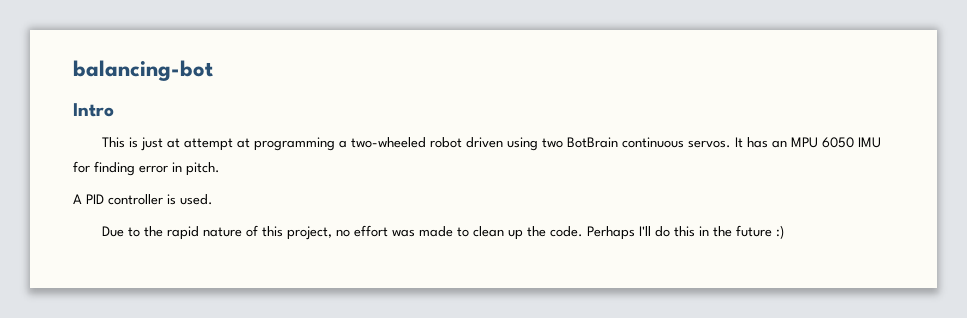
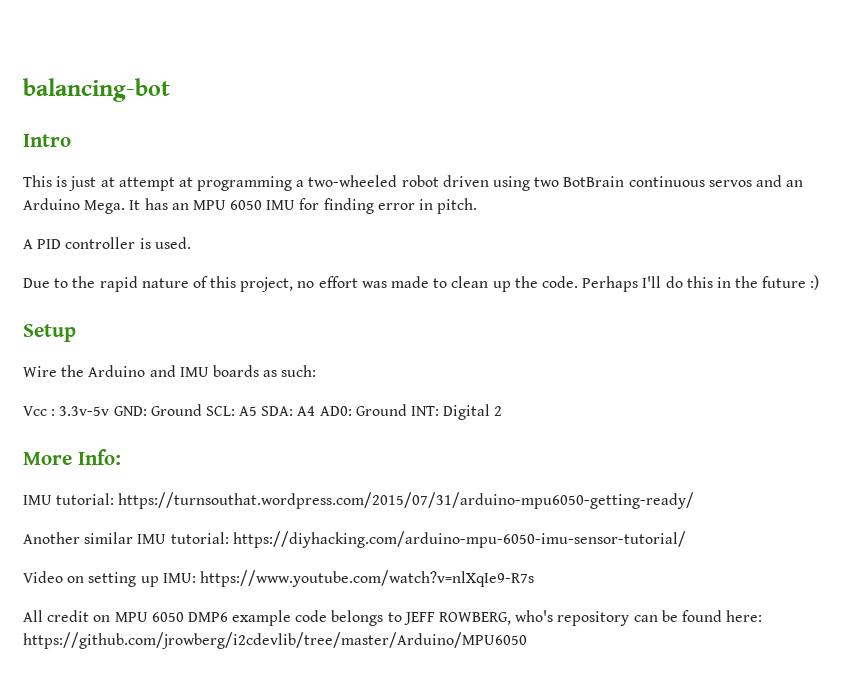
- This is just at attempt at programming a two-wheeled robot driven using two BotBrain continuous servos.
+ This is just at attempt at programming a two-wheeled robot driven using two BotBrain continuous servos and an Arduino Mega.
+ Setup
+ Wire the Arduino and IMU boards as such:
+ Vcc : 3.3v-5v GND: Ground SCL: A5 SDA: A4 AD0: Ground INT: Digital 2
+ More Info:
+ IMU tutorial: https://turnsouthat.wordpress.com/2015/07/31/arduino-mpu6050-getting-ready/
+ Another similar IMU tutorial: https://diyhacking.com/arduino-mpu-6050-imu-sensor-tutorial/
+ Video on setting up IMU: https://www.youtube.com/watch?v=nlXqIe9-R7s
+ All credit on MPU 6050 DMP6 example code belongs to JEFF ROWBERG, who's repository can be found here: https://github.com/jrowberg/i2cdevlib/tree/master/Arduino/MPU6050

